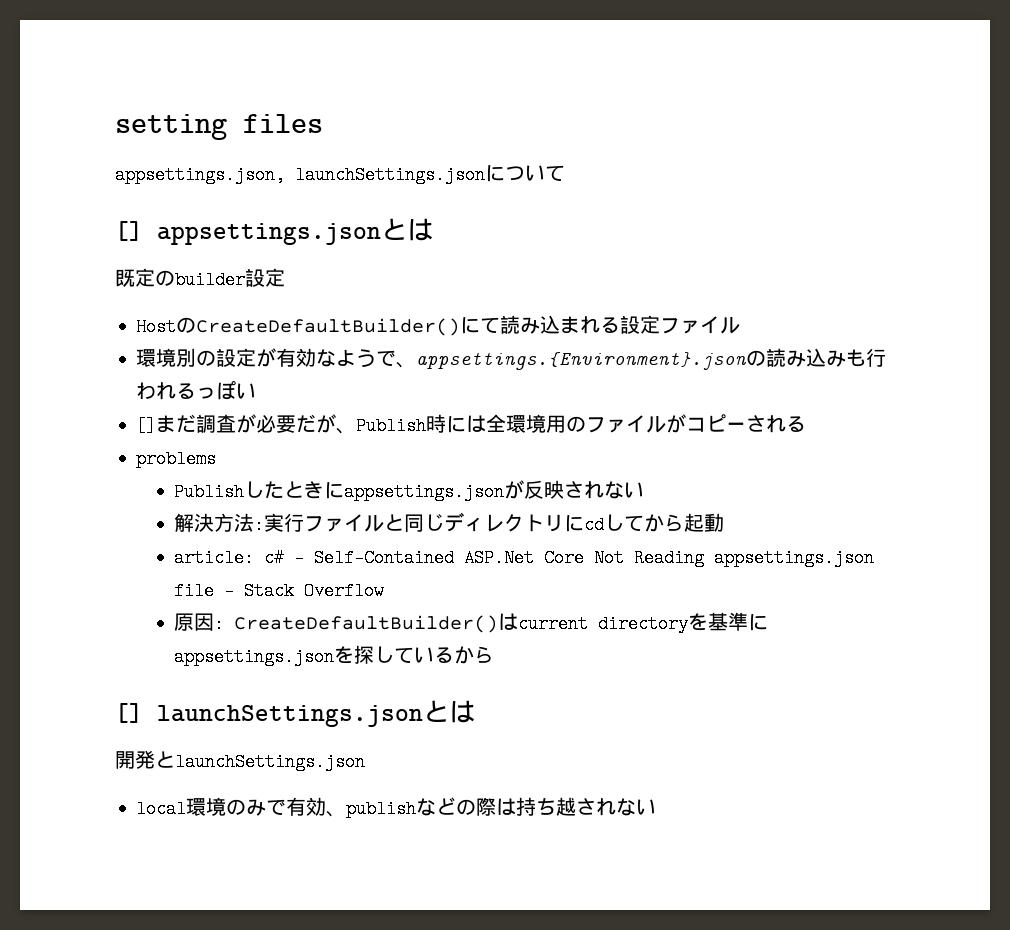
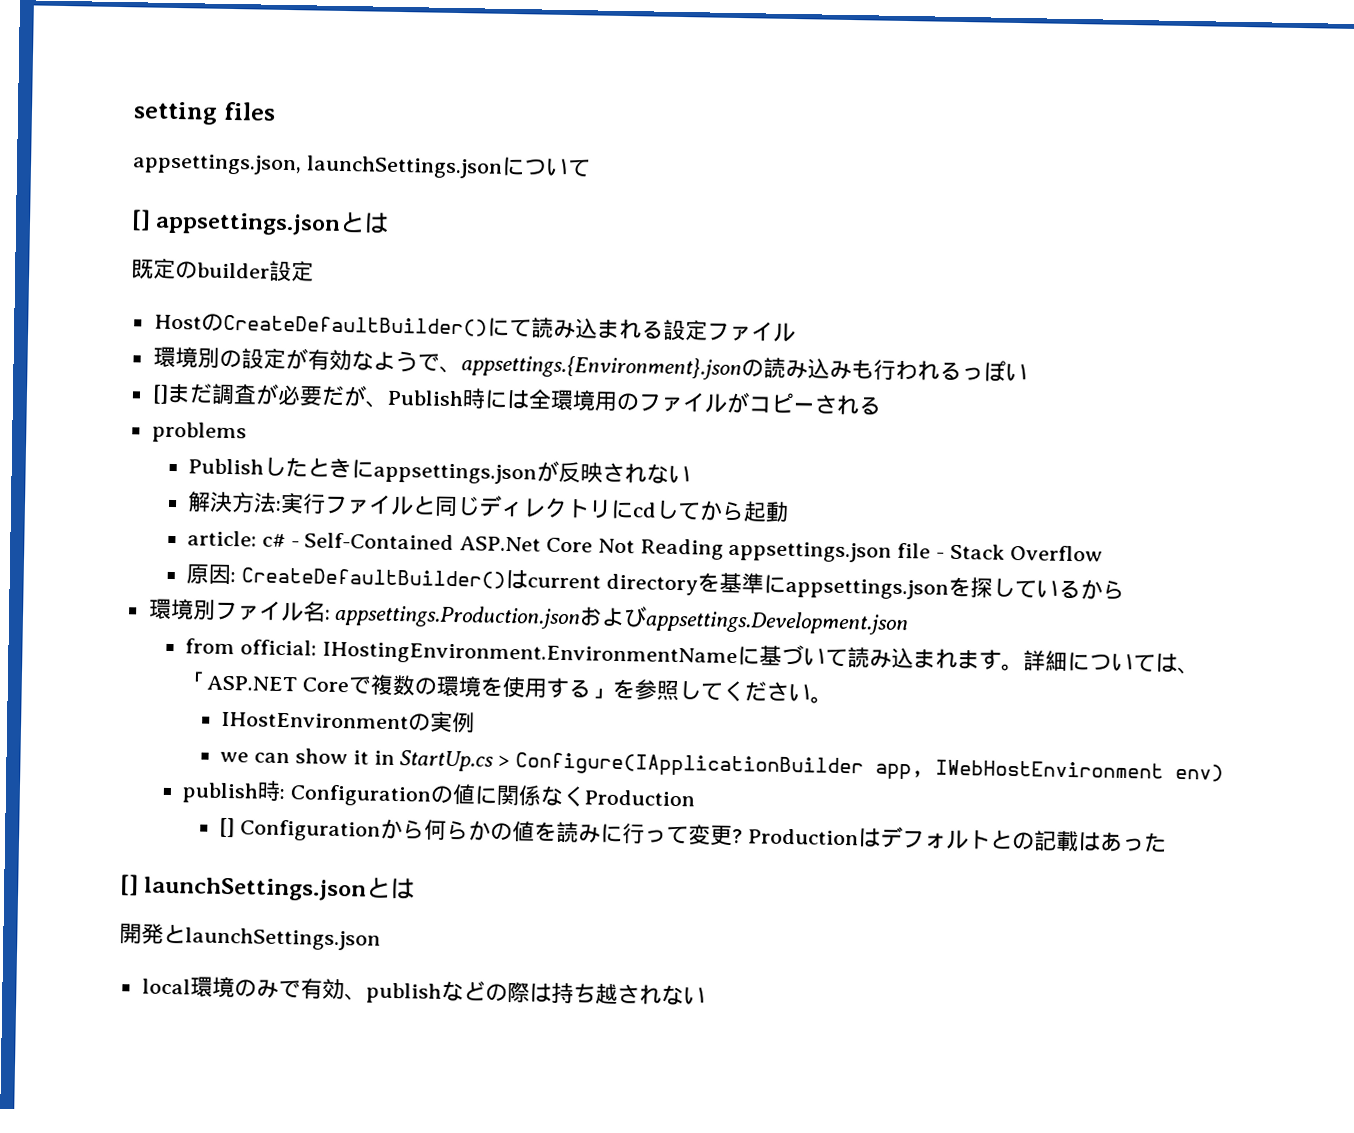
+ 環境別ファイル名: appsettings.Production.jsonおよびappsettings.Development.json
+ from official: IHostingEnvironment.EnvironmentNameに基づいて読み込まれます。詳細については、「ASP.NET Coreで複数の環境を使用する」を参照してください。
+ IHostEnvironmentの実例
+ we can show it in StartUp.cs > Configure(IApplicationBuilder app, IWebHostEnvironment env)
+ publish時: Configurationの値に関係なくProduction
+ [] Configurationから何らかの値を読みに行って変更? Productionはデフォルトとの記載はあった

